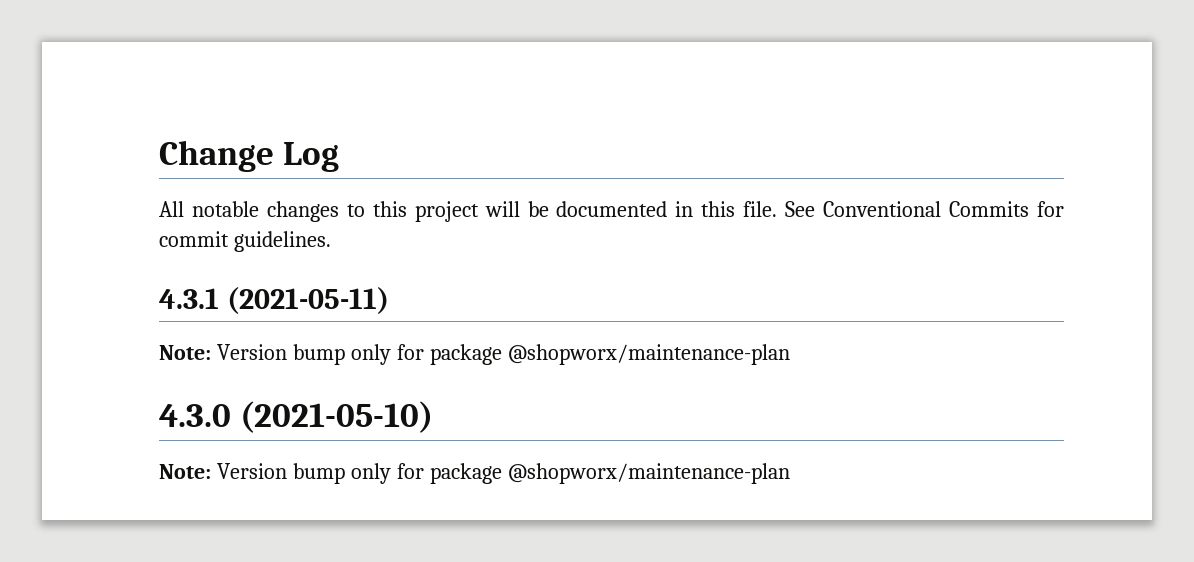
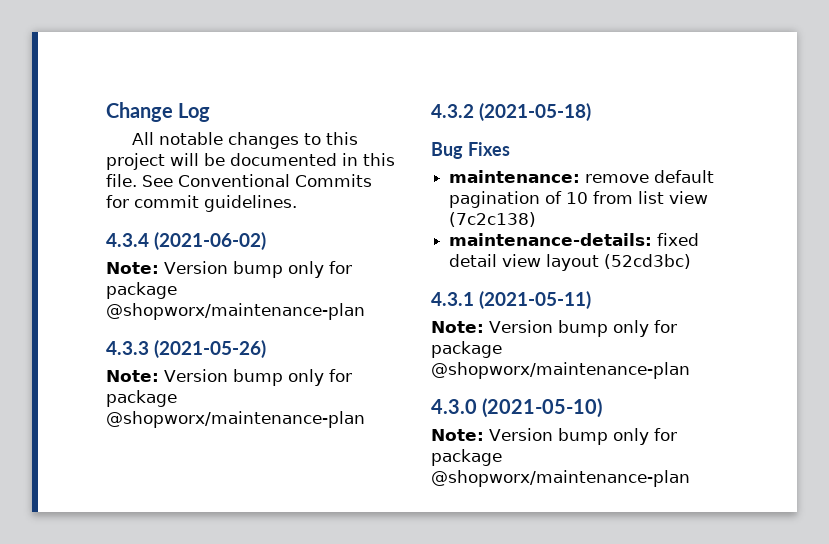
+ 4.3.4 (2021-06-02)
+ Note: Version bump only for package @shopworx/maintenance-plan
+ 4.3.3 (2021-05-26)
+ Note: Version bump only for package @shopworx/maintenance-plan
+ 4.3.2 (2021-05-18)
+ Bug Fixes
+ maintenance: remove default pagination of 10 from list view (7c2c138)
+ maintenance-details: fixed detail view layout (52cd3bc)

